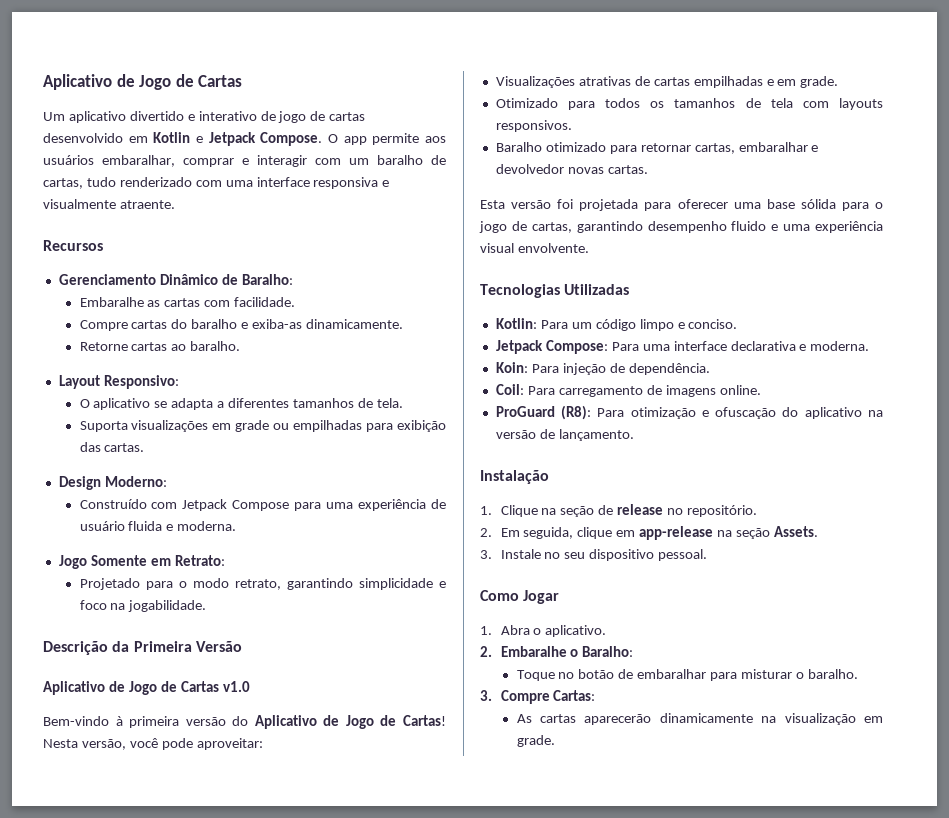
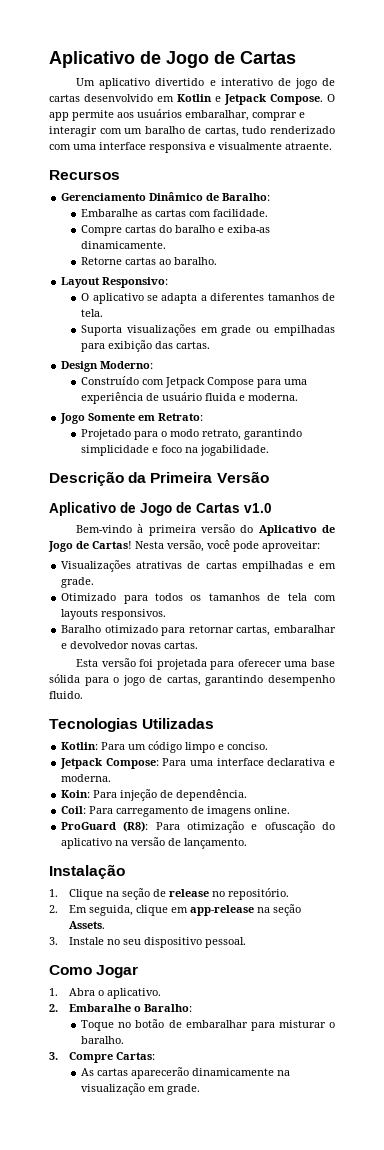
- Esta versão foi projetada para oferecer uma base sólida para o jogo de cartas, garantindo desempenho fluido e uma experiência visual envolvente.
+ Esta versão foi projetada para oferecer uma base sólida para o jogo de cartas, garantindo desempenho fluido.

